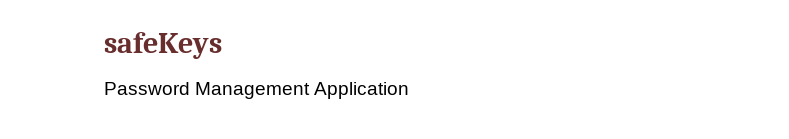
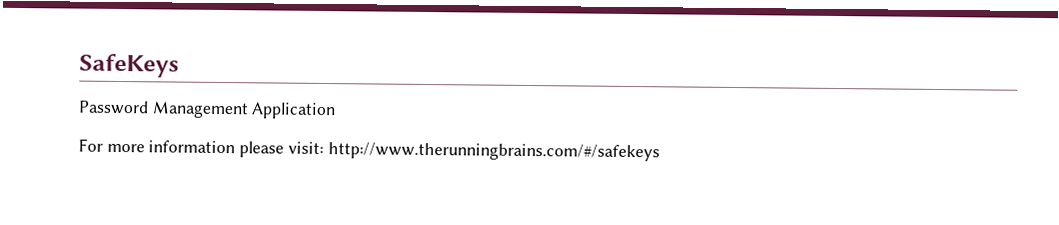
- safeKeys
+ SafeKeys
+ For more information please visit: http://www.therunningbrains.com/#/safekeys

